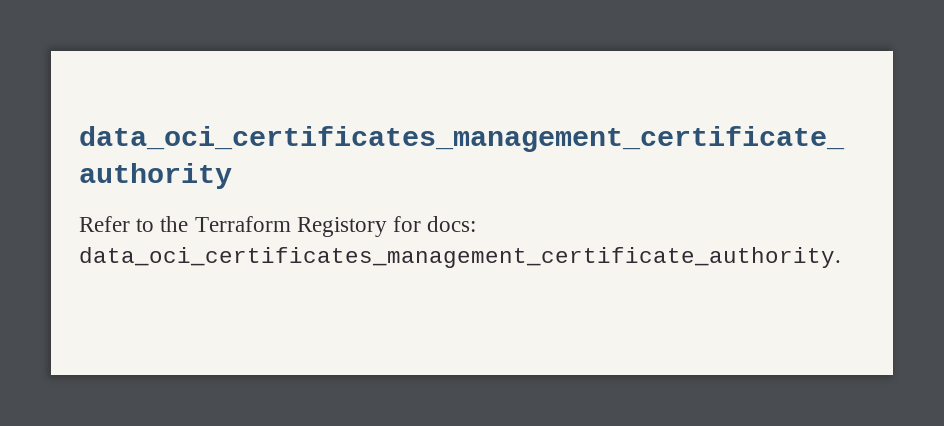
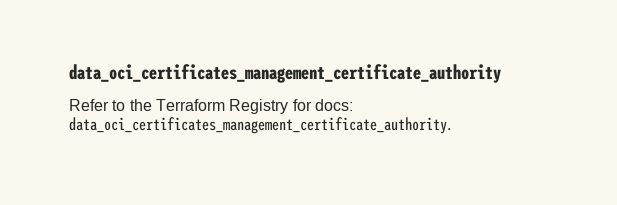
- Refer to the Terraform Registory for docs: data_oci_certificates_management_certificate_authority.
+ Refer to the Terraform Registry for docs: data_oci_certificates_management_certificate_authority.

